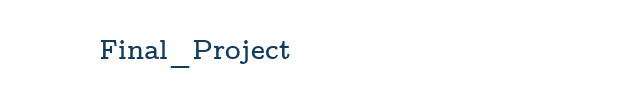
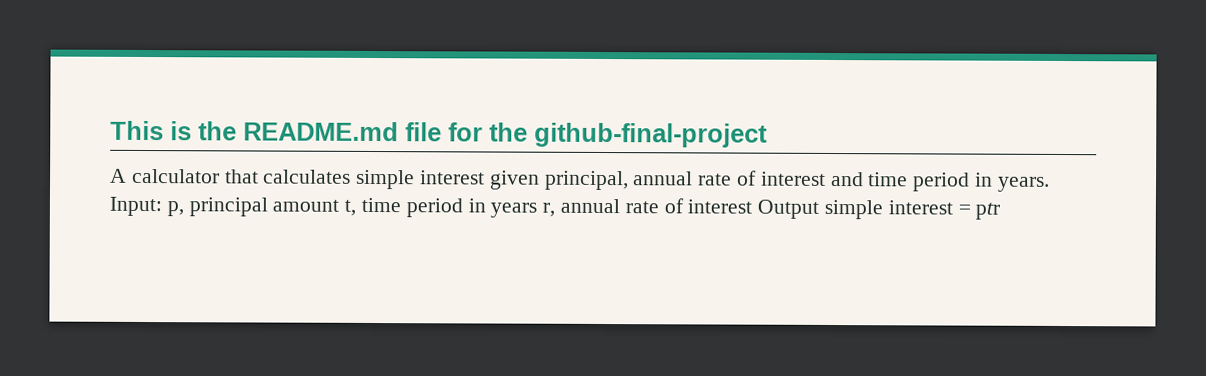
- Final_Project
+ This is the README.md file for the github-final-project
+ A calculator that calculates simple interest given principal, annual rate of interest and time period in years. Input: p, principal amount t, time period in years r, annual rate of interest Output simple interest = ptr

